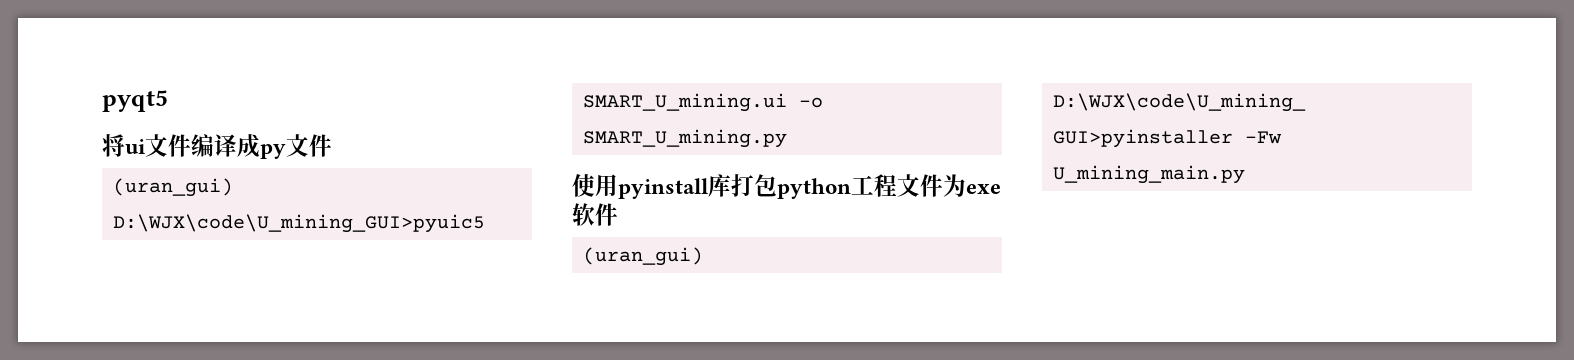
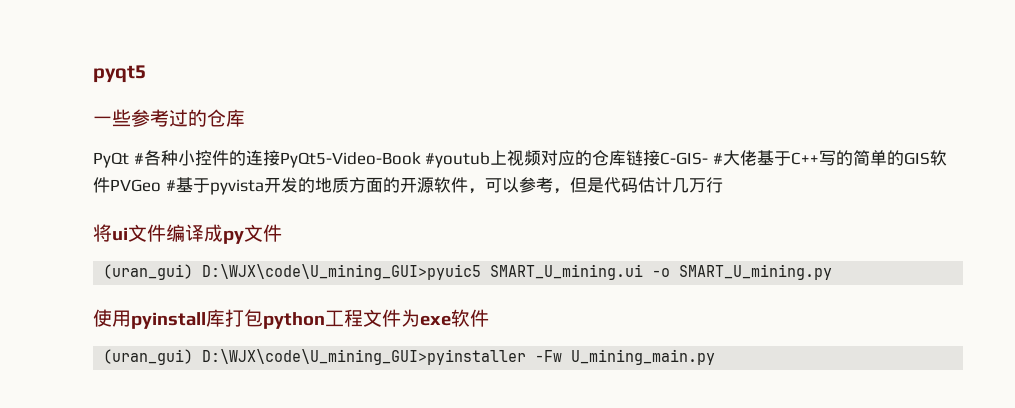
+ 一些参考过的仓库
+ PyQt #各种小控件的连接PyQt5-Video-Book #youtub上视频对应的仓库链接C-GIS- #大佬基于C++写的简单的GIS软件PVGeo #基于pyvista开发的地质方面的开源软件，可以参考，但是代码估计几万行

